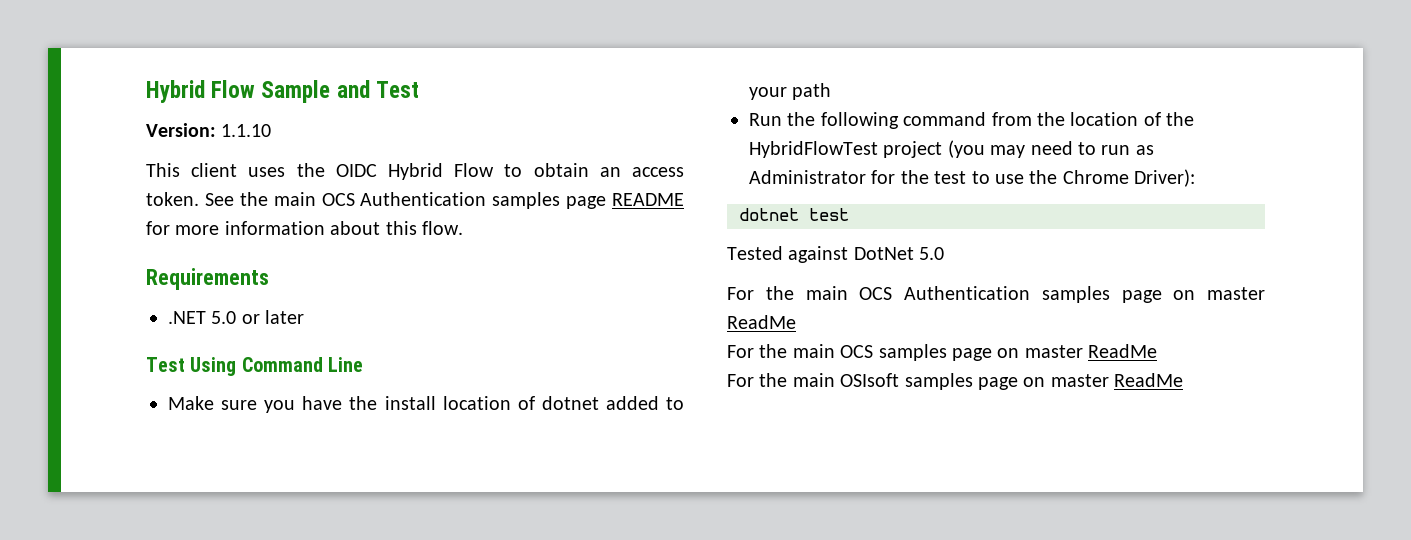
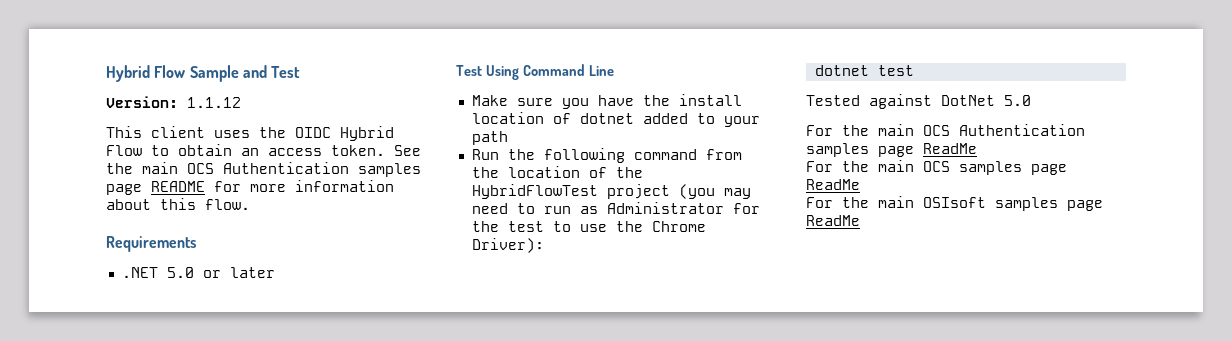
- Version: 1.1.10
+ Version: 1.1.12
- For the main OCS Authentication samples page on master ReadMe
+ For the main OCS Authentication samples page ReadMe
- For the main OCS samples page on master ReadMe
+ For the main OCS samples page ReadMe
- For the main OSIsoft samples page on master ReadMe
+ For the main OSIsoft samples page ReadMe

